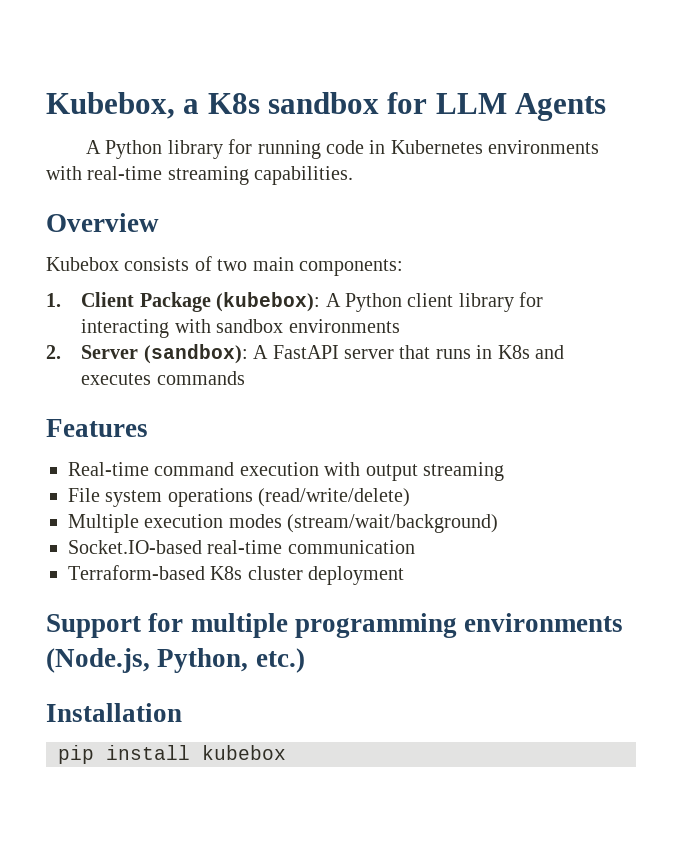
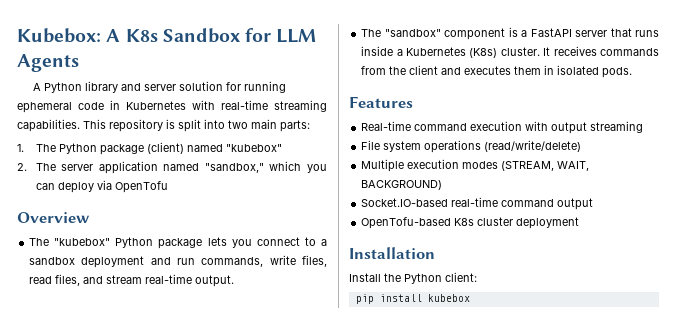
- Kubebox, a K8s sandbox for LLM Agents
+ Kubebox: A K8s Sandbox for LLM Agents
- A Python library for running code in Kubernetes environments with real-time streaming capabilities.
+ A Python library and server solution for running ephemeral code in Kubernetes with real-time streaming capabilities. This repository is split into two main parts:
+ 1. The Python package (client) named "kubebox"
+ 2. The server application named "sandbox," which you can deploy via OpenTofu
  Overview
- Kubebox consists of two main components:
- 1. Client Package (kubebox): A Python client library for interacting with sandbox environments
- 2. Server (sandbox): A FastAPI server that runs in K8s and executes commands
+ The "kubebox" Python package lets you connect to a sandbox deployment and run commands, write files, read files, and stream real-time output.
+ The "sandbox" component is a FastAPI server that runs inside a Kubernetes (K8s) cluster. It receives commands from the client and executes them in isolated pods.
- Multiple execution modes (stream/wait/background)
+ Multiple execution modes (STREAM, WAIT, BACKGROUND)
- Socket.IO-based real-time communication
- Terraform-based K8s cluster deployment
+ Socket.IO-based real-time command output
+ OpenTofu-based K8s cluster deployment
- Support for multiple programming environments (Node.js, Python, etc.)
  Installation
+ Install the Python client:

